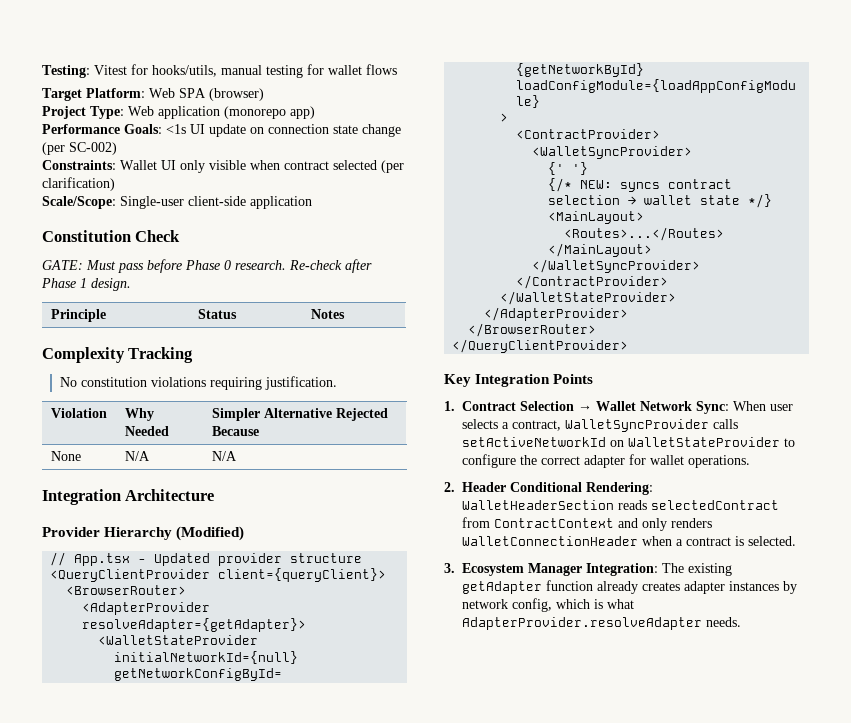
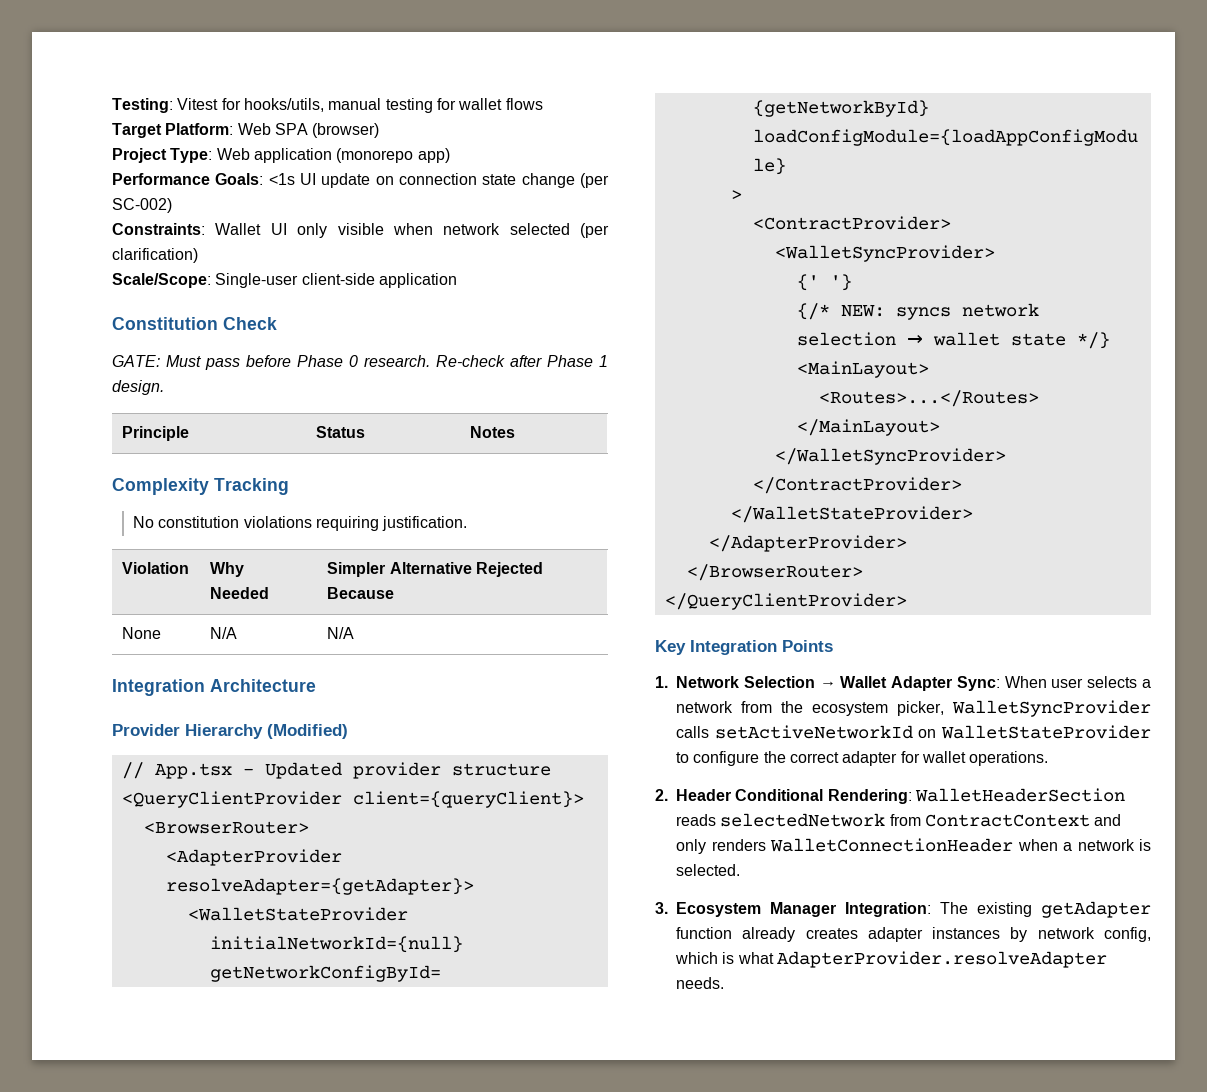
- Constraints: Wallet UI only visible when contract selected (per clarification)
+ Constraints: Wallet UI only visible when network selected (per clarification)
- {/* NEW: syncs contract selection → wallet state */}
+ {/* NEW: syncs network selection → wallet state */}
- 1. Contract Selection → Wallet Network Sync: When user selects a contract, WalletSyncProvider calls setActiveNetworkId on WalletStateProvider to configure the correct adapter for wallet operations.
+ 1. Network Selection → Wallet Adapter Sync: When user selects a network from the ecosystem picker, WalletSyncProvider calls setActiveNetworkId on WalletStateProvider to configure the correct adapter for wallet operations.
- 2. Header Conditional Rendering: WalletHeaderSection reads selectedContract from ContractContext and only renders WalletConnectionHeader when a contract is selected.
+ 2. Header Conditional Rendering: WalletHeaderSection reads selectedNetwork from ContractContext and only renders WalletConnectionHeader when a network is selected.

